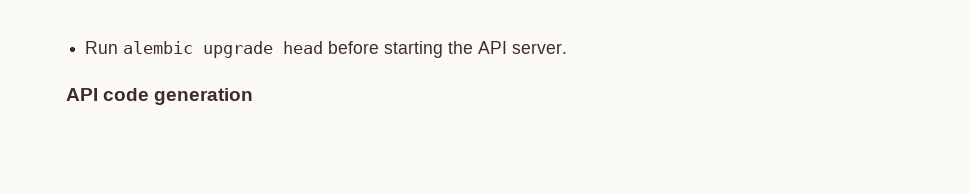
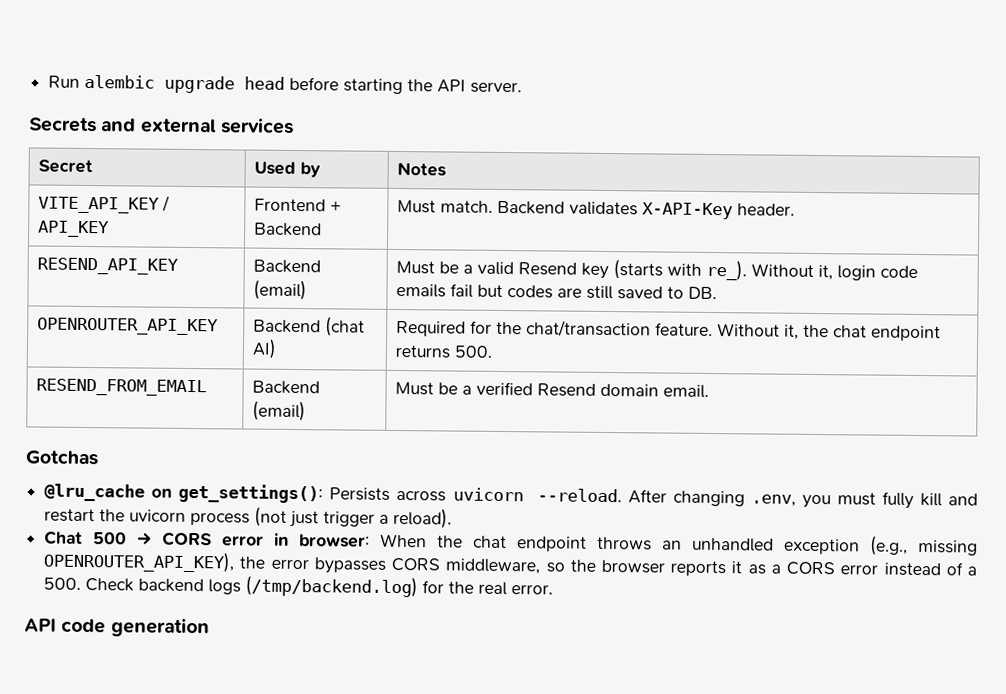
+ Secrets and external services
+ Secret | Used by | Notes
+ VITE_API_KEY / API_KEY | Frontend + Backend | Must match. Backend validates X-API-Key header.
+ RESEND_API_KEY | Backend (email) | Must be a valid Resend key (starts with re_). Without it, login code emails fail but codes are still saved to DB.
+ OPENROUTER_API_KEY | Backend (chat AI) | Required for the chat/transaction feature. Without it, the chat endpoint returns 500.
+ RESEND_FROM_EMAIL | Backend (email) | Must be a verified Resend domain email.
+ Gotchas
+ @lru_cache on get_settings(): Persists across uvicorn --reload. After changing .env, you must fully kill and restart the uvicorn process (not just trigger a reload).
+ Chat 500 → CORS error in browser: When the chat endpoint throws an unhandled exception (e.g., missing OPENROUTER_API_KEY), the error bypasses CORS middleware, so the browser reports it as a CORS error instead of a 500. Check backend logs (/tmp/backend.log) for the real error.

